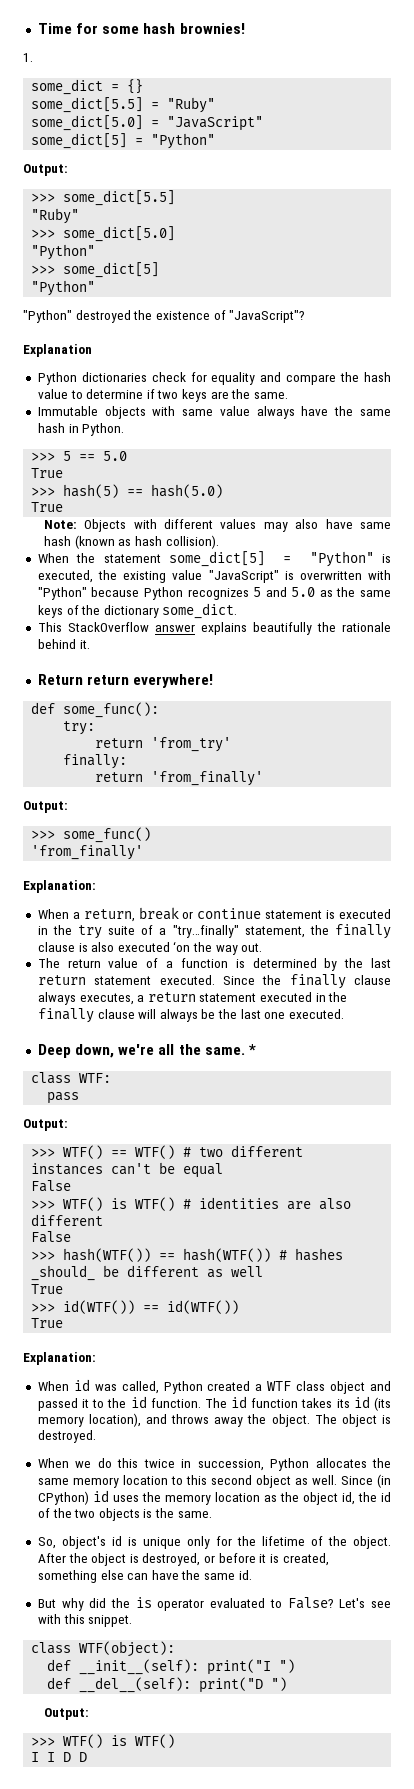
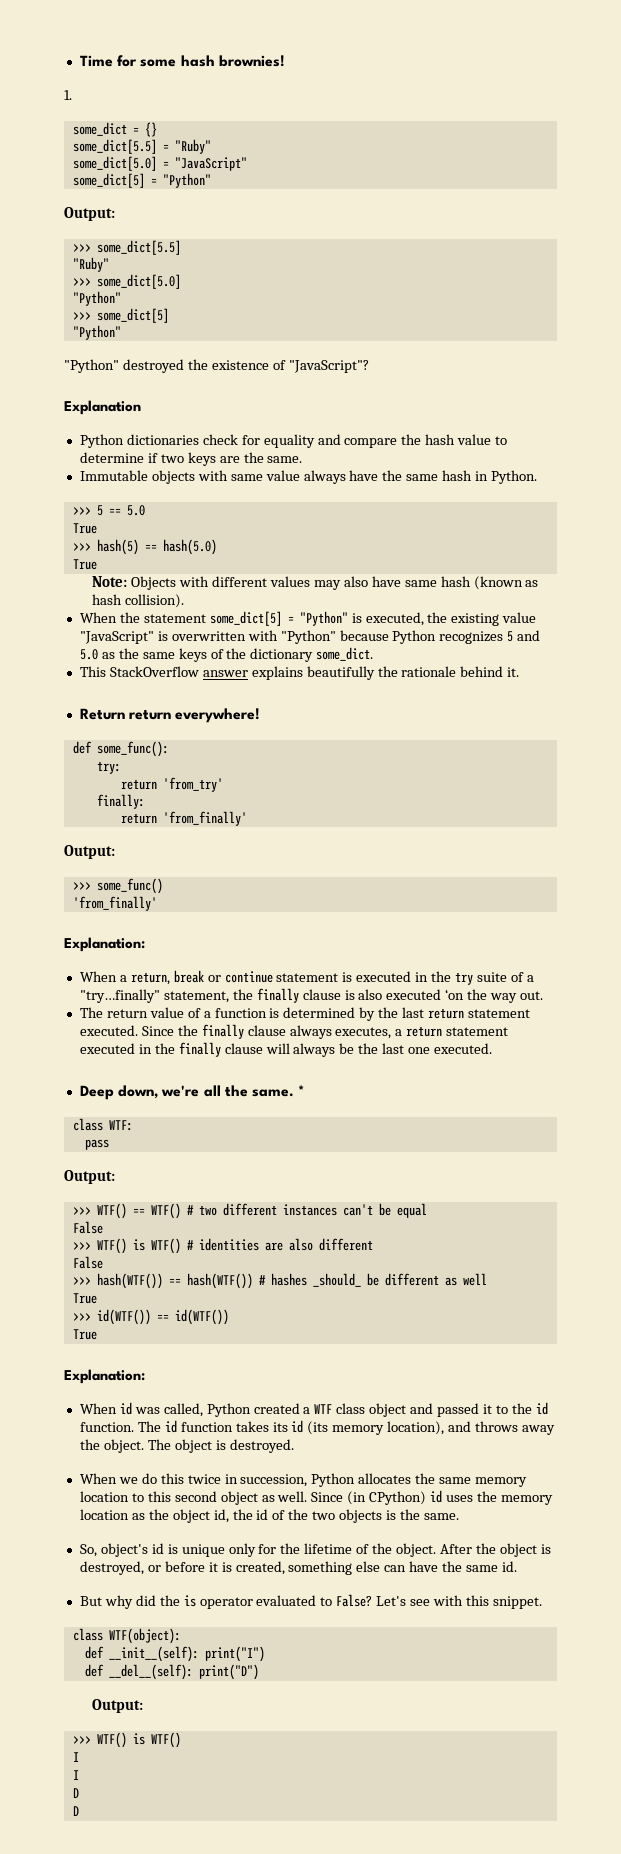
- def __init__(self): print("I ")
+ def __init__(self): print("I")
- def __del__(self): print("D ")
+ def __del__(self): print("D")
  Output:
  >>> WTF() is WTF()
- I I D D
+ I
+ I
+ D
+ D

